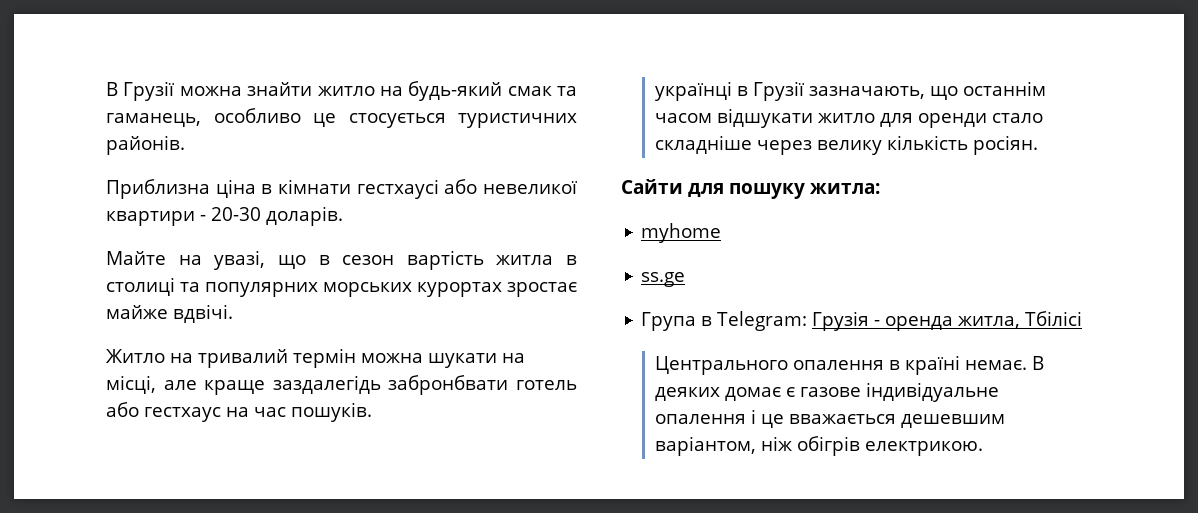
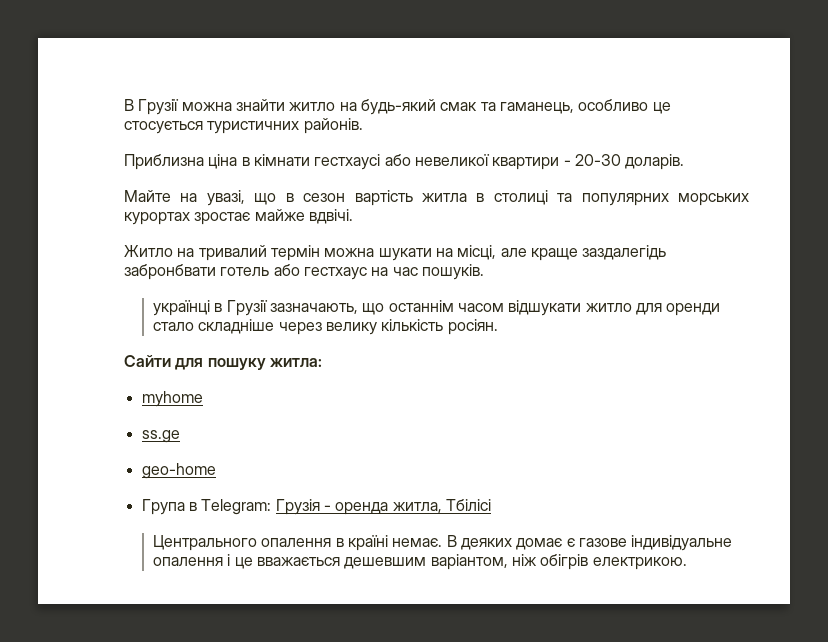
+ geo-home

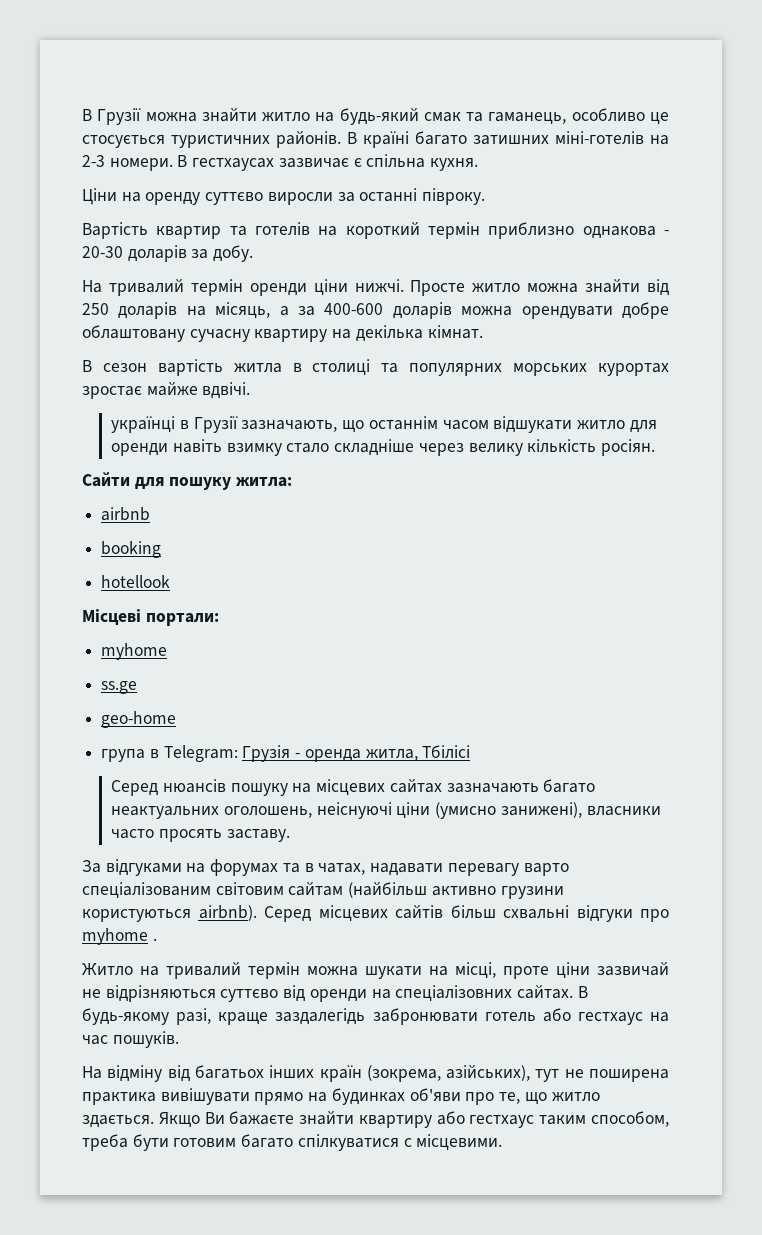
- В Грузії можна знайти житло на будь-який смак та гаманець, особливо це стосується туристичних районів.
- Приблизна ціна в кімнати гестхаусі або невеликої квартири - 20-30 доларів.
- Майте на увазі, що в сезон вартість житла в столиці та популярних морських курортах зростає майже вдвічі.
+ В Грузії можна знайти житло на будь-який смак та гаманець, особливо це стосується туристичних районів. В країні багато затишних міні-готелів на 2-3 номери. В гестхаусах зазвичає є спільна кухня.
+ Ціни на оренду суттєво виросли за останні півроку.
+ Вартість квартир та готелів на короткий термін приблизно однакова - 20-30 доларів за добу.
+ На тривалий термін оренди ціни нижчі. Просте житло можна знайти від 250 доларів на місяць, а за 400-600 доларів можна орендувати добре облаштовану сучасну квартиру на декілька кімнат.
+ В сезон вартість житла в столиці та популярних морських курортах зростає майже вдвічі.
- Житло на тривалий термін можна шукати на місці, але краще заздалегідь забронбвати готель або гестхаус на час пошуків.
- українці в Грузії зазначають, що останнім часом відшукати житло для оренди стало складніше через велику кількість росіян.
+ українці в Грузії зазначають, що останнім часом відшукати житло для оренди навіть взимку стало складніше через велику кількість росіян.
+ airbnb
+ booking
+ hotellook
+ Місцеві портали:
- Група в Telegram: Грузія - оренда житла, Тбілісі
+ група в Telegram: Грузія - оренда житла, Тбілісі
- Центрального опалення в країні немає. В деяких домає є газове індивідуальне опалення і це вважається дешевшим варіантом, ніж обігрів електрикою.
+ Серед нюансів пошуку на місцевих сайтах зазначають багато неактуальних оголошень, неіснуючі ціни (умисно занижені), власники часто просять заставу.
+ За відгуками на форумах та в чатах, надавати перевагу варто спеціалізованим світовим сайтам (найбільш активно грузини користуються airbnb). Серед місцевих сайтів більш схвальні відгуки про myhome .
+ Житло на тривалий термін можна шукати на місці, проте ціни зазвичай не відрізняються суттєво від оренди на спеціалізовних сайтах. В будь-якому разі, краще заздалегідь забронювати готель або гестхаус на час пошуків.
+ На відміну від багатьох інших країн (зокрема, азійських), тут не поширена практика вивішувати прямо на будинках об'яви про те, що житло здається. Якщо Ви бажаєте знайти квартиру або гестхаус таким способом, треба бути готовим багато спілкуватися с місцевими.

